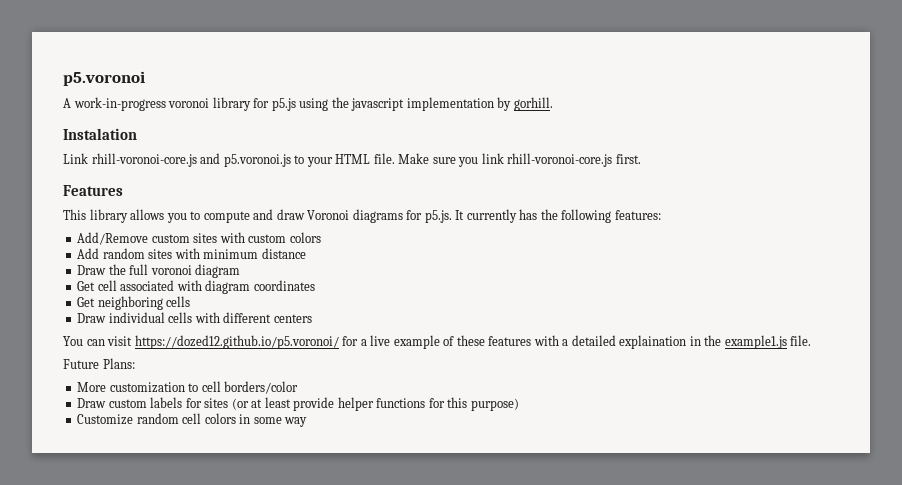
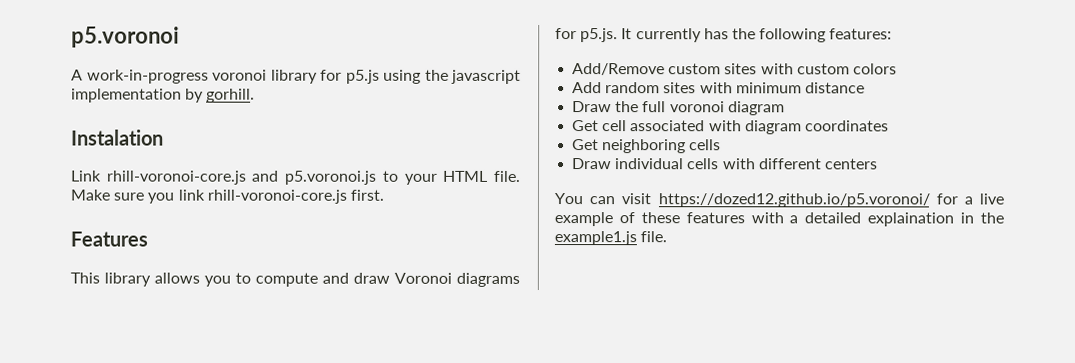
- Future Plans:
- More customization to cell borders/color
- Draw custom labels for sites (or at least provide helper functions for this purpose)
- Customize random cell colors in some way

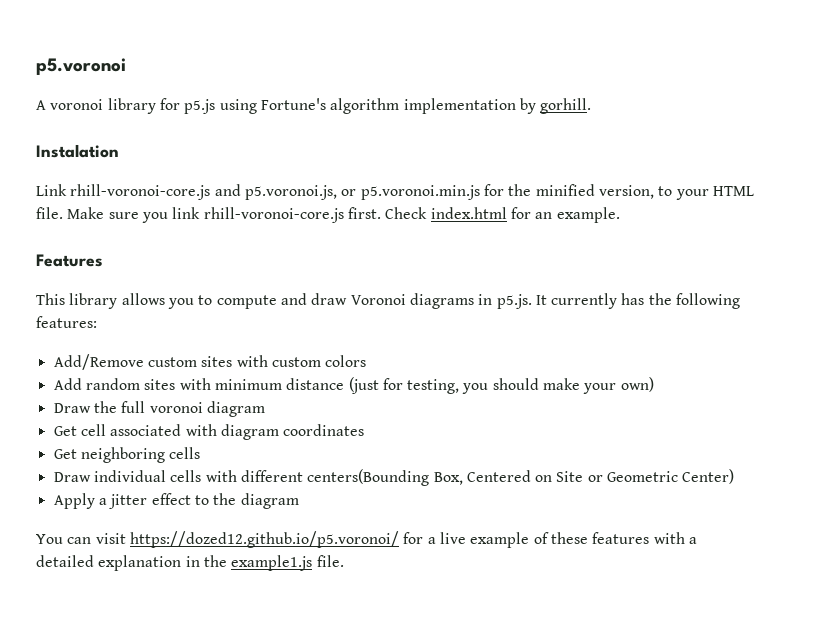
- A work-in-progress voronoi library for p5.js using the javascript implementation by gorhill.
+ A voronoi library for p5.js using Fortune's algorithm implementation by gorhill.
- Link rhill-voronoi-core.js and p5.voronoi.js to your HTML file.
+ Link rhill-voronoi-core.js and p5.voronoi.js, or p5.voronoi.min.js for the minified version, to your HTML file.
+ Check index.html for an example.
- This library allows you to compute and draw Voronoi diagrams for p5.js. It currently has the following features:
+ This library allows you to compute and draw Voronoi diagrams in p5.js. It currently has the following features:
- Add random sites with minimum distance
+ Add random sites with minimum distance (just for testing, you should make your own)
- Draw individual cells with different centers
+ Draw individual cells with different centers(Bounding Box, Centered on Site or Geometric Center)
+ Apply a jitter effect to the diagram
- You can visit https://dozed12.github.io/p5.voronoi/ for a live example of these features with a detailed explaination in the example1.js file.
+ You can visit https://dozed12.github.io/p5.voronoi/ for a live example of these features with a detailed explanation in the example1.js file.

